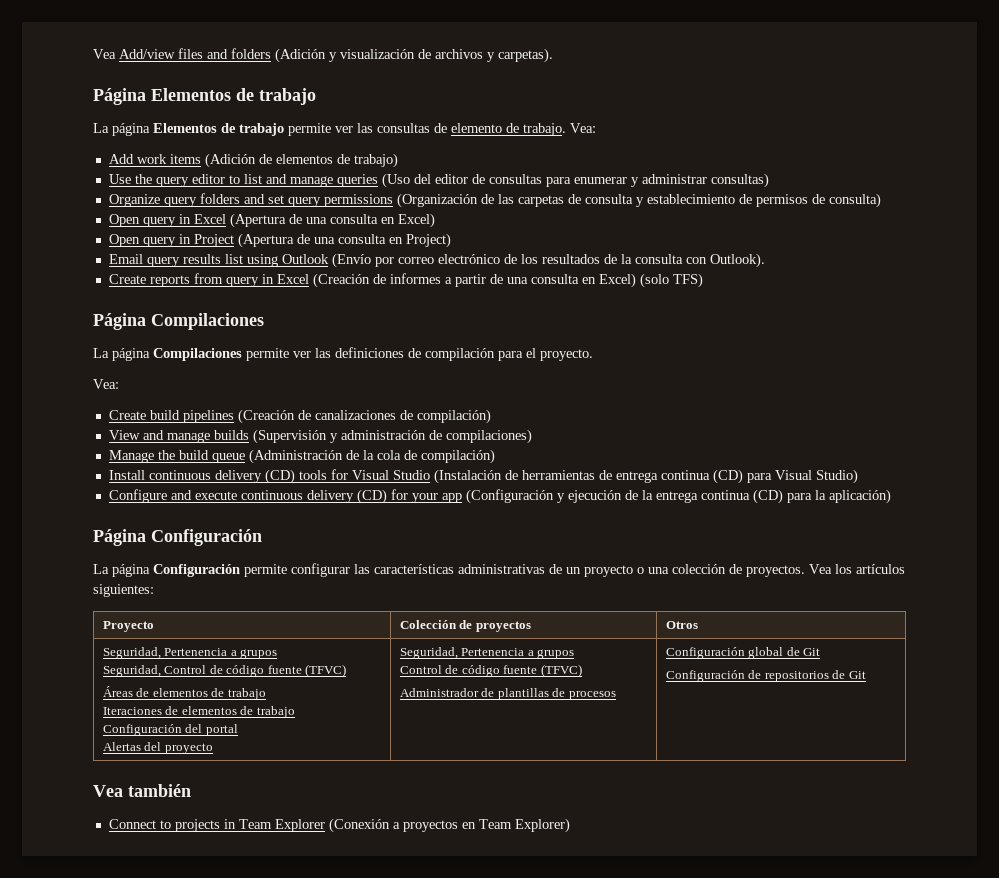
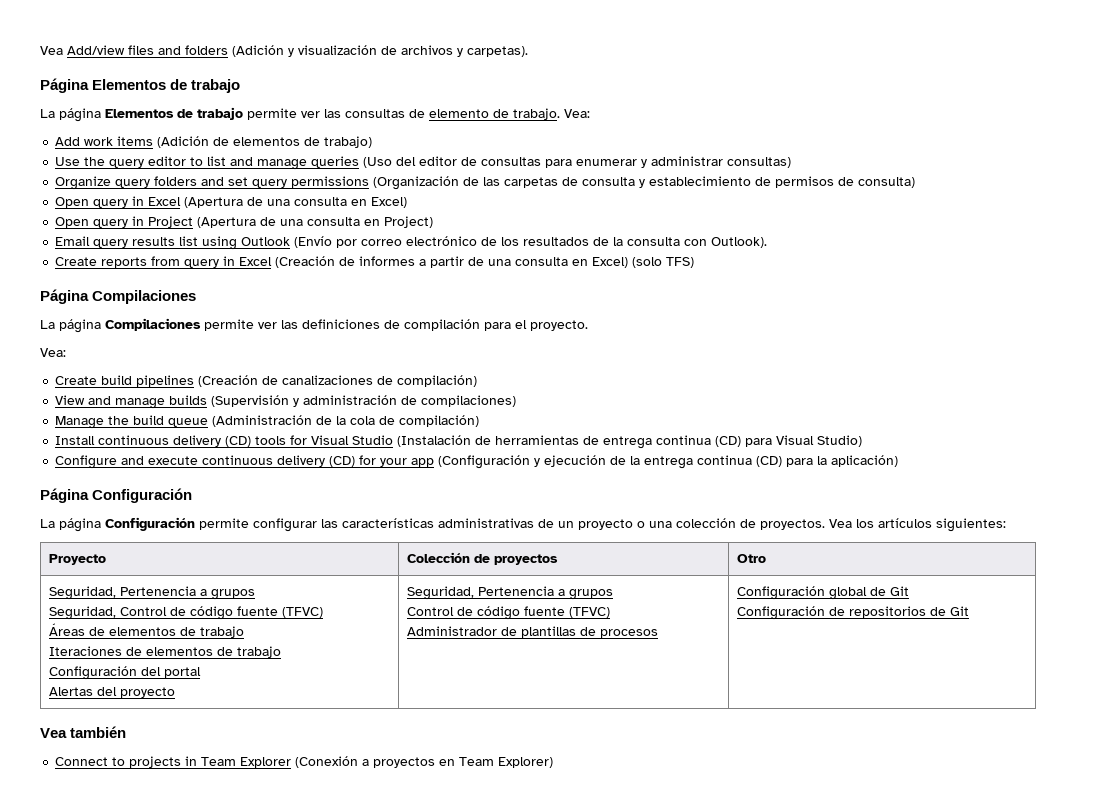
- Proyecto | Colección de proyectos | Otros
+ Proyecto | Colección de proyectos | Otro

